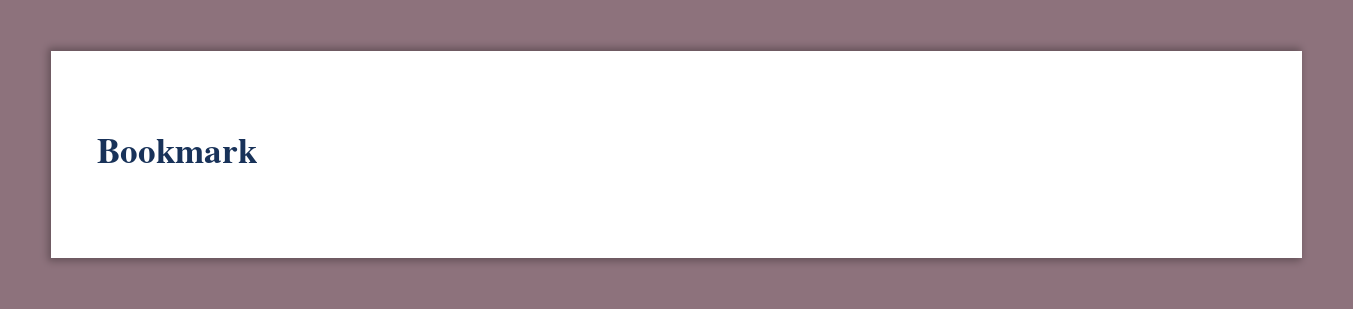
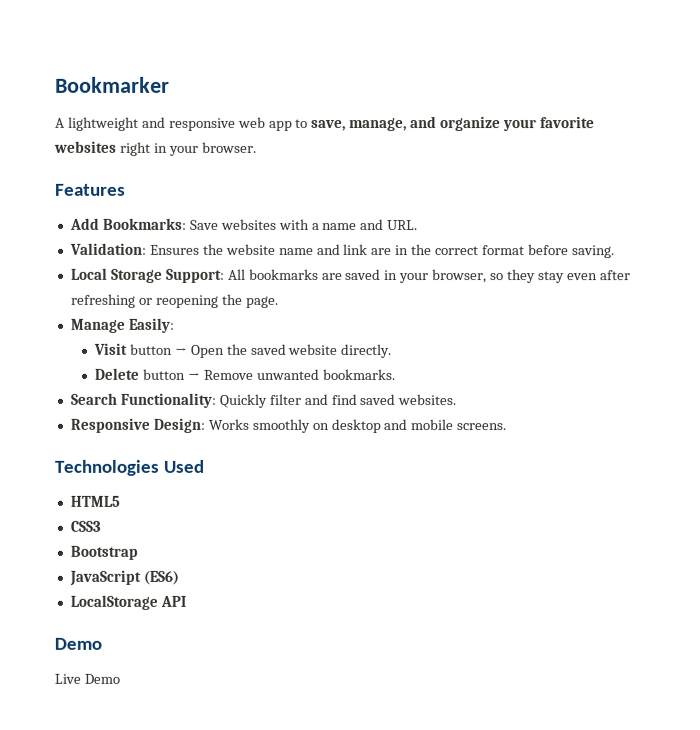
- Bookmark
+ Bookmarker
+ A lightweight and responsive web app to save, manage, and organize your favorite websites right in your browser.
+ Features
+ Add Bookmarks: Save websites with a name and URL.
+ Validation: Ensures the website name and link are in the correct format before saving.
+ Local Storage Support: All bookmarks are saved in your browser, so they stay even after refreshing or reopening the page.
+ Manage Easily:
+ Visit button → Open the saved website directly.
+ Delete button → Remove unwanted bookmarks.
+ Search Functionality: Quickly filter and find saved websites.
+ Responsive Design: Works smoothly on desktop and mobile screens.
+ Technologies Used
+ HTML5
+ CSS3
+ Bootstrap
+ JavaScript (ES6)
+ LocalStorage API
+ Demo
+ Live Demo

